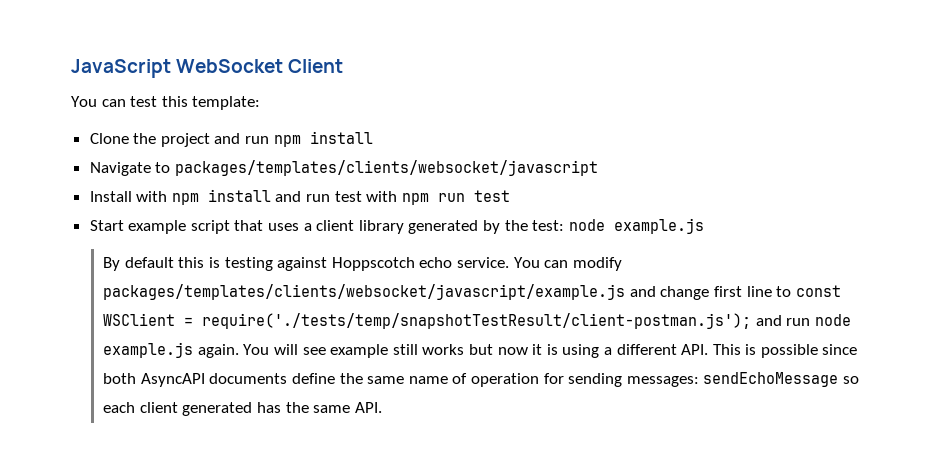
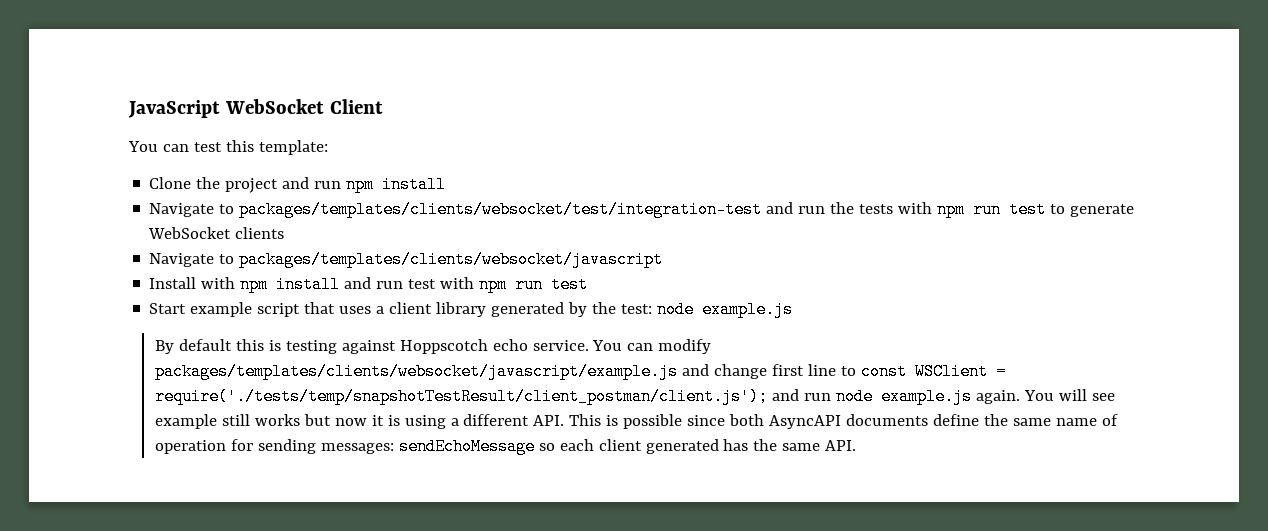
+ Navigate to packages/templates/clients/websocket/test/integration-test and run the tests with npm run test to generate WebSocket clients
- You can modify packages/templates/clients/websocket/javascript/example.js and change first line to const WSClient = require('./tests/temp/snapshotTestResult/client-postman.js'); and run node example.js again.
+ You can modify packages/templates/clients/websocket/javascript/example.js and change first line to const WSClient = require('./tests/temp/snapshotTestResult/client_postman/client.js'); and run node example.js again.

